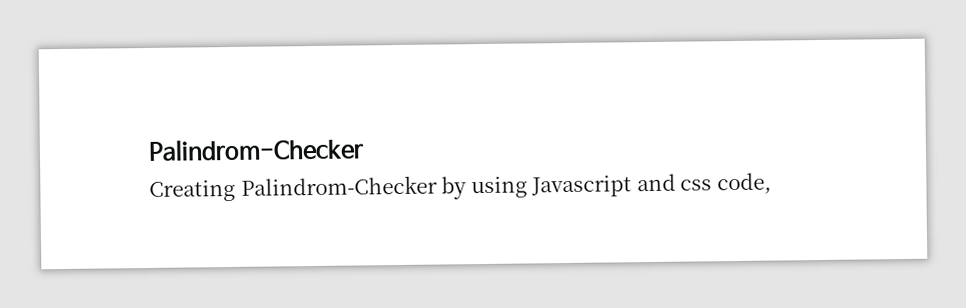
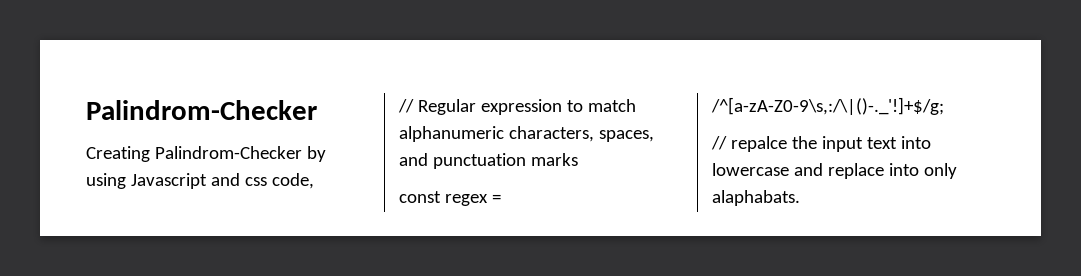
+ // Regular expression to match alphanumeric characters, spaces, and punctuation marks
+ const regex = /^[a-zA-Z0-9\s,:/\|()-._'!]+$/g;
+ // repalce the input text into lowercase and replace into only alaphabats.

